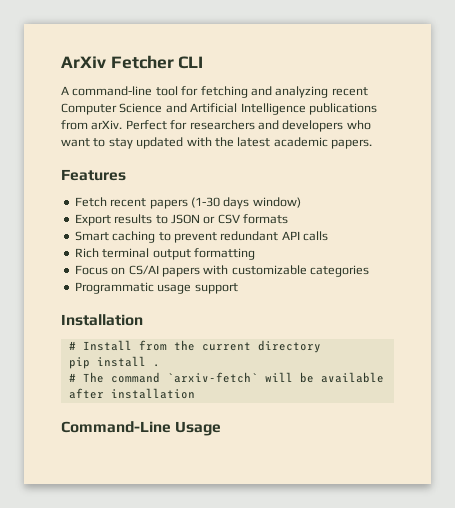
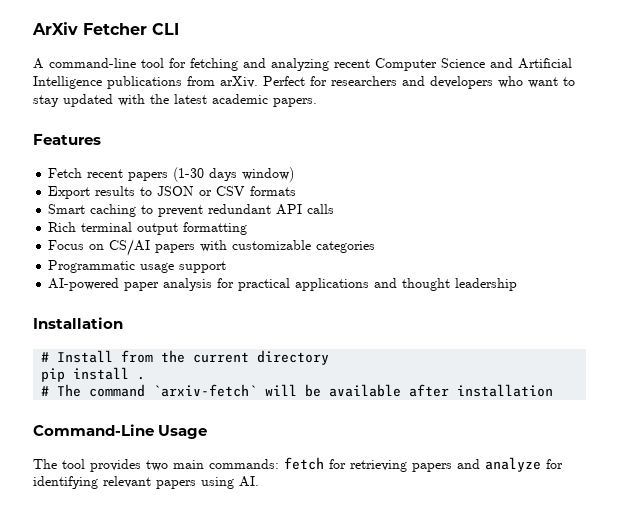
+ AI-powered paper analysis for practical applications and thought leadership
+ The tool provides two main commands: fetch for retrieving papers and analyze for identifying relevant papers using AI.

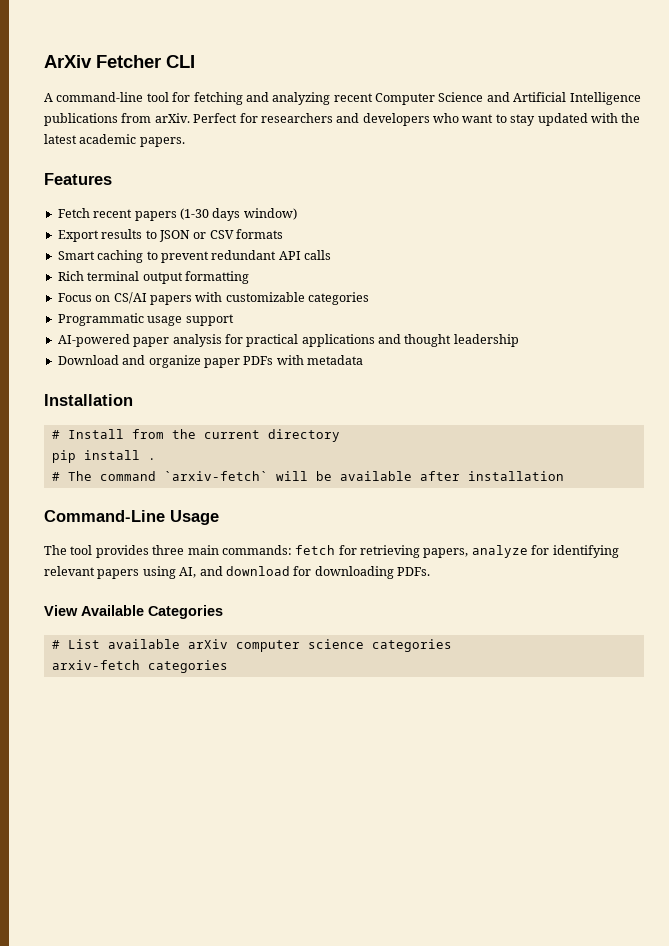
+ Download and organize paper PDFs with metadata
- The tool provides two main commands: fetch for retrieving papers and analyze for identifying relevant papers using AI.
+ The tool provides three main commands: fetch for retrieving papers, analyze for identifying relevant papers using AI, and download for downloading PDFs.
+ View Available Categories
+ # List available arXiv computer science categories
+ arxiv-fetch categories

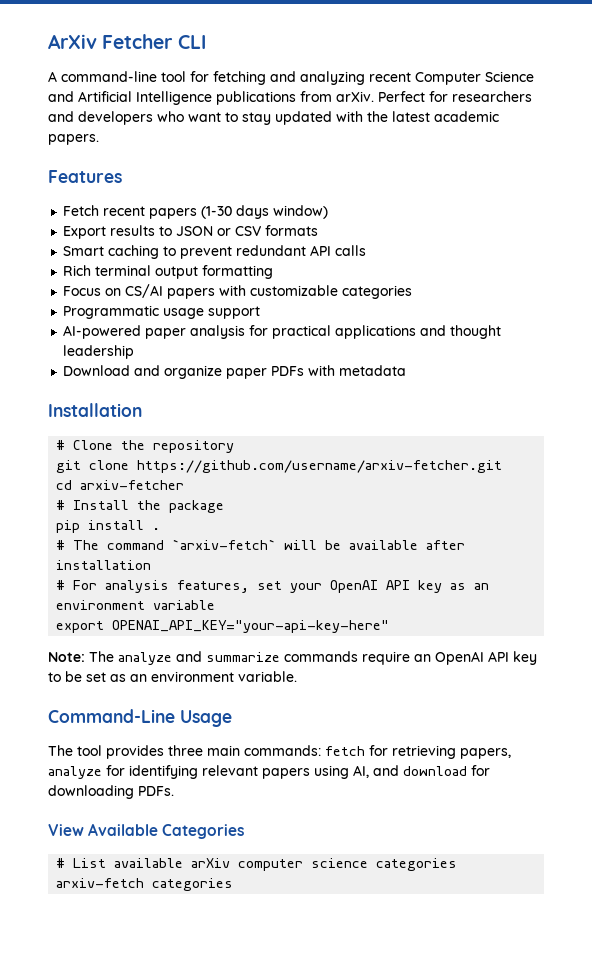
- # Install from the current directory
+ # Clone the repository
+ git clone https://github.com/username/arxiv-fetcher.git
+ cd arxiv-fetcher
+ # Install the package
+ # For analysis features, set your OpenAI API key as an environment variable
+ export OPENAI_API_KEY="your-api-key-here"
+ Note: The analyze and summarize commands require an OpenAI API key to be set as an environment variable.

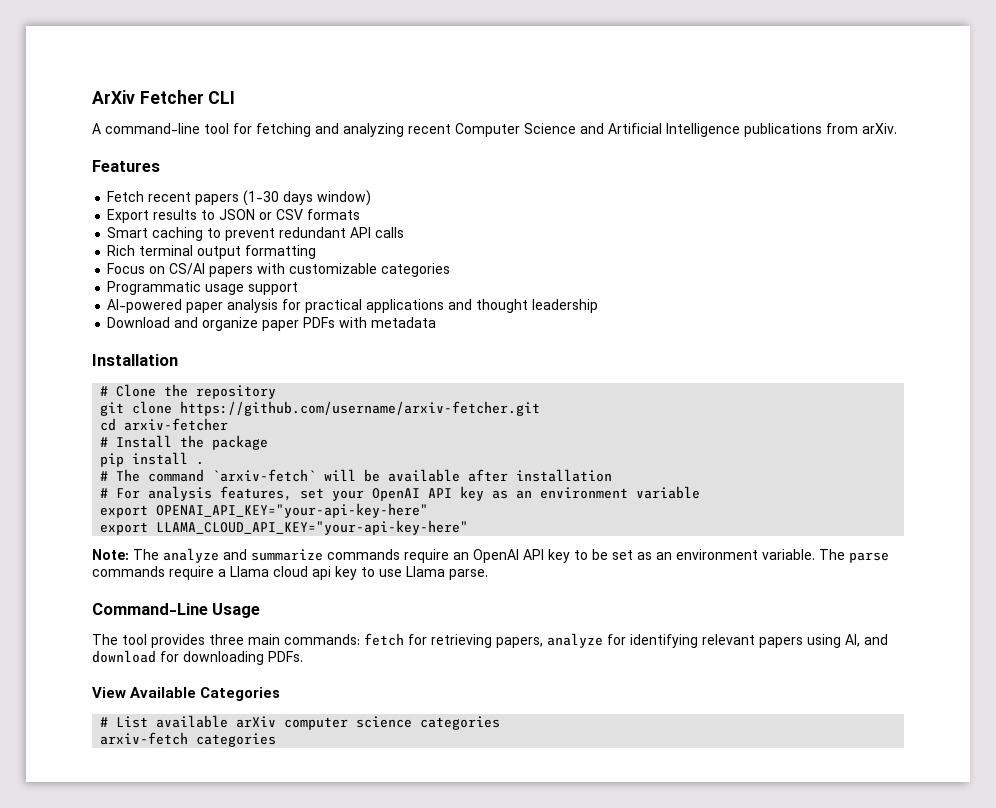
- Perfect for researchers and developers who want to stay updated with the latest academic papers.
+ export LLAMA_CLOUD_API_KEY="your-api-key-here"
+ The parse commands require a Llama cloud api key to use Llama parse.

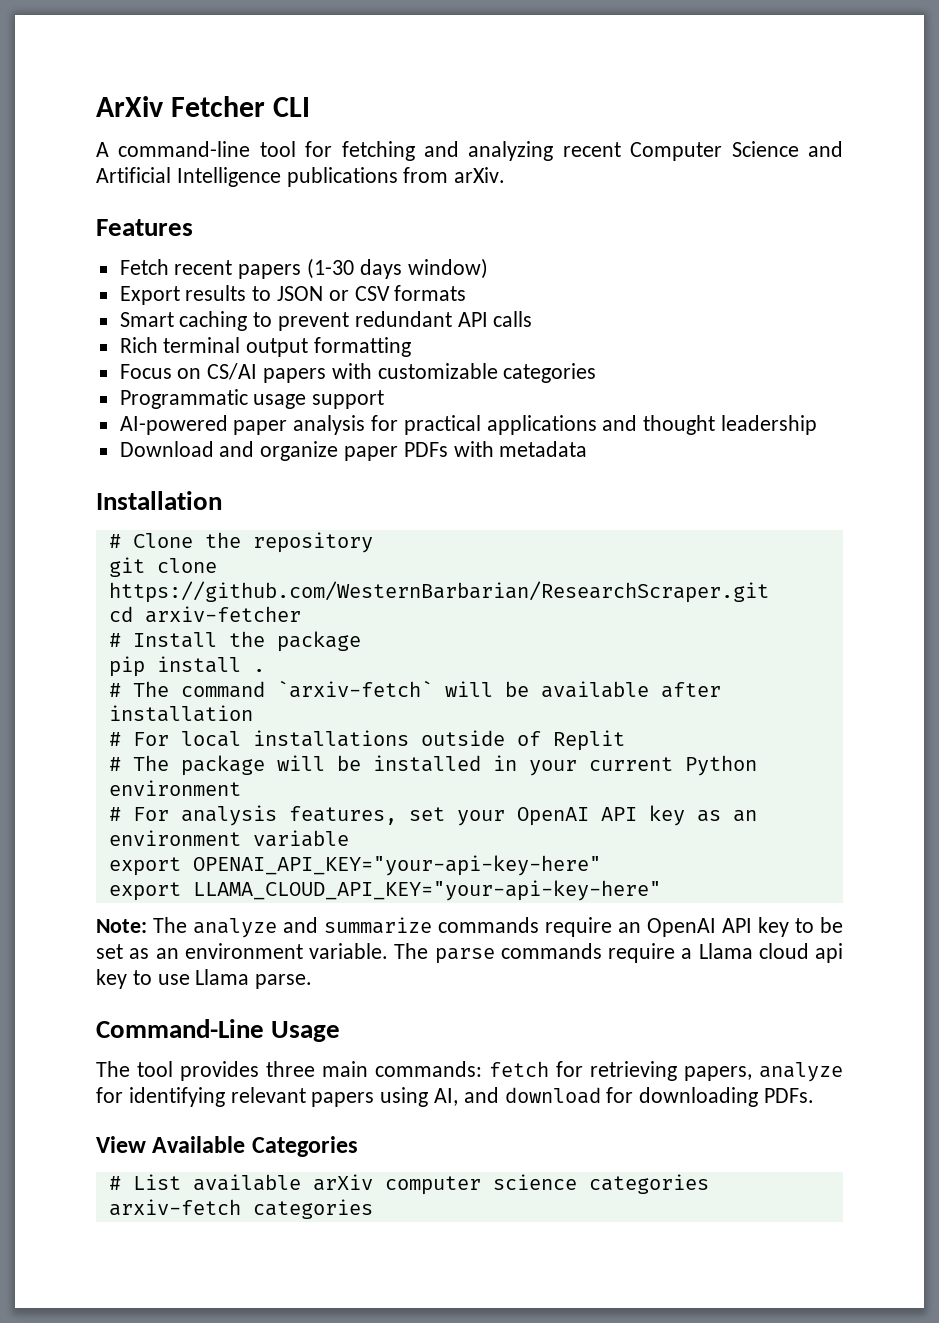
- git clone https://github.com/username/arxiv-fetcher.git
+ git clone https://github.com/WesternBarbarian/ResearchScraper.git
+ # For local installations outside of Replit
+ # The package will be installed in your current Python environment

